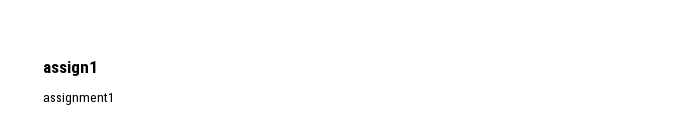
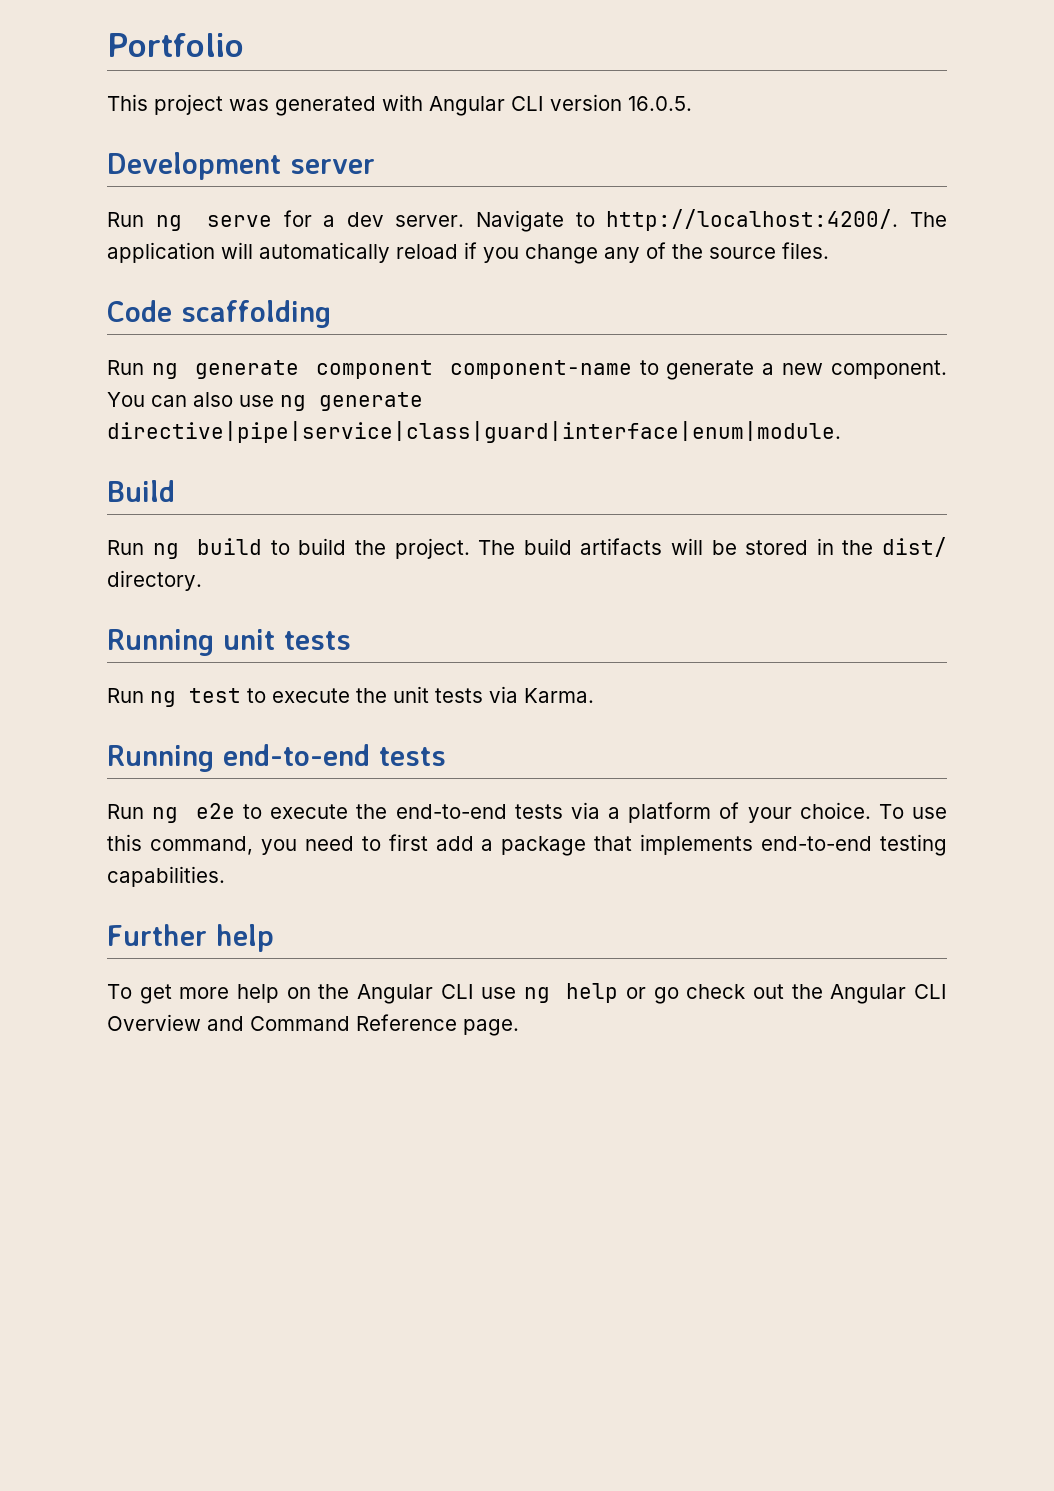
- assign1
- assignment1
+ Portfolio
+ This project was generated with Angular CLI version 16.0.5.
+ Development server
+ Run ng serve for a dev server. Navigate to http://localhost:4200/. The application will automatically reload if you change any of the source files.
+ Code scaffolding
+ Run ng generate component component-name to generate a new component. You can also use ng generate directive|pipe|service|class|guard|interface|enum|module.
+ Build
+ Run ng build to build the project. The build artifacts will be stored in the dist/ directory.
+ Running unit tests
+ Run ng test to execute the unit tests via Karma.
+ Running end-to-end tests
+ Run ng e2e to execute the end-to-end tests via a platform of your choice. To use this command, you need to first add a package that implements end-to-end testing capabilities.
+ Further help
+ To get more help on the Angular CLI use ng help or go check out the Angular CLI Overview and Command Reference page.

